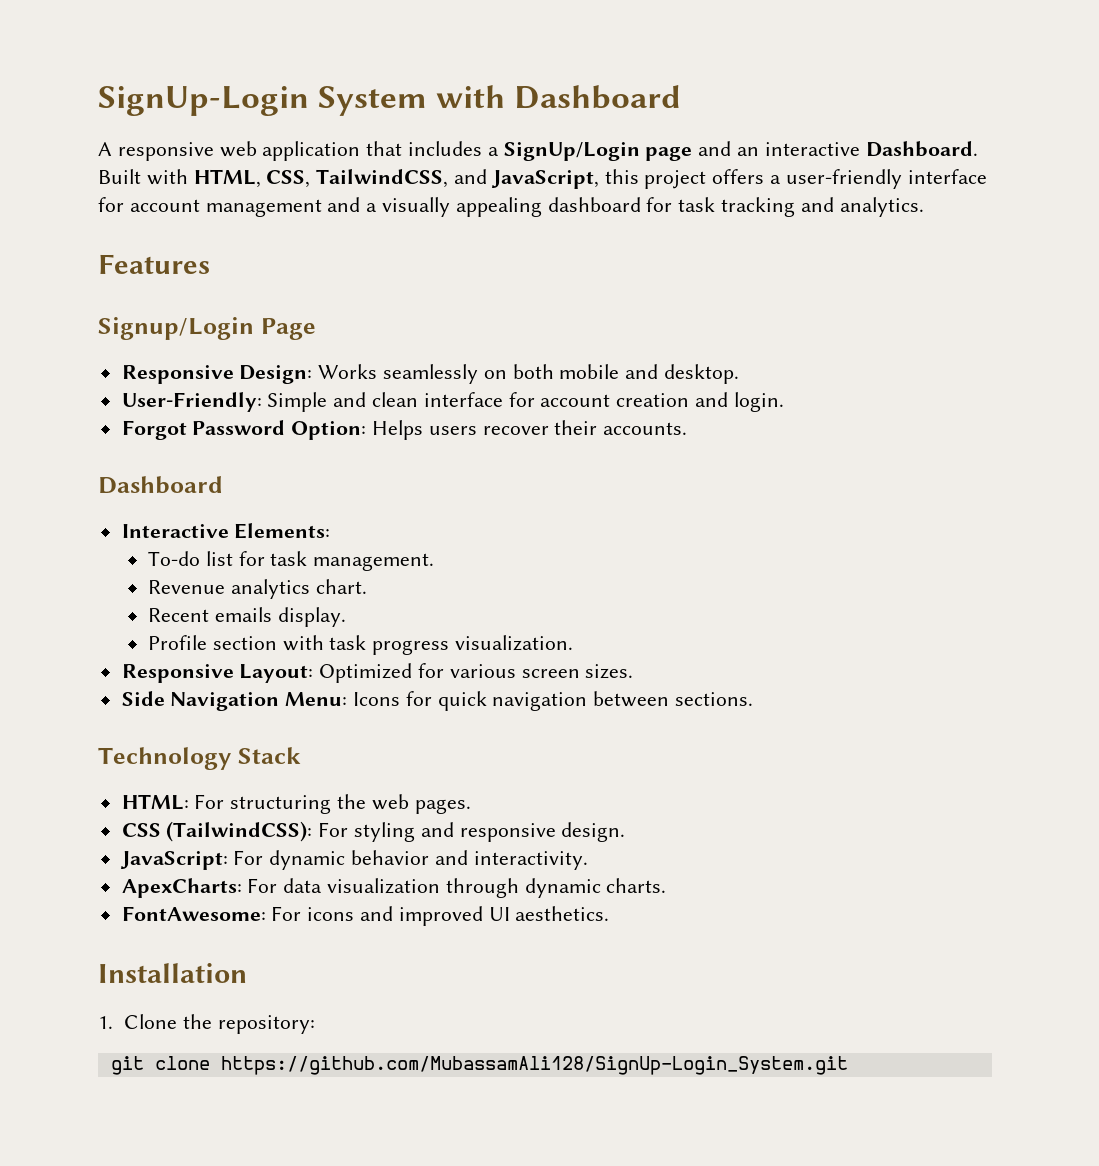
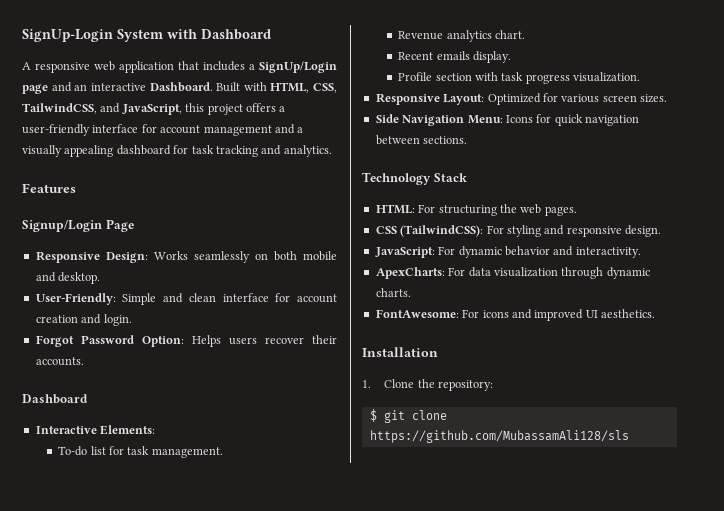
- git clone https://github.com/MubassamAli128/SignUp-Login_System.git
+ $ git clone https://github.com/MubassamAli128/sls

